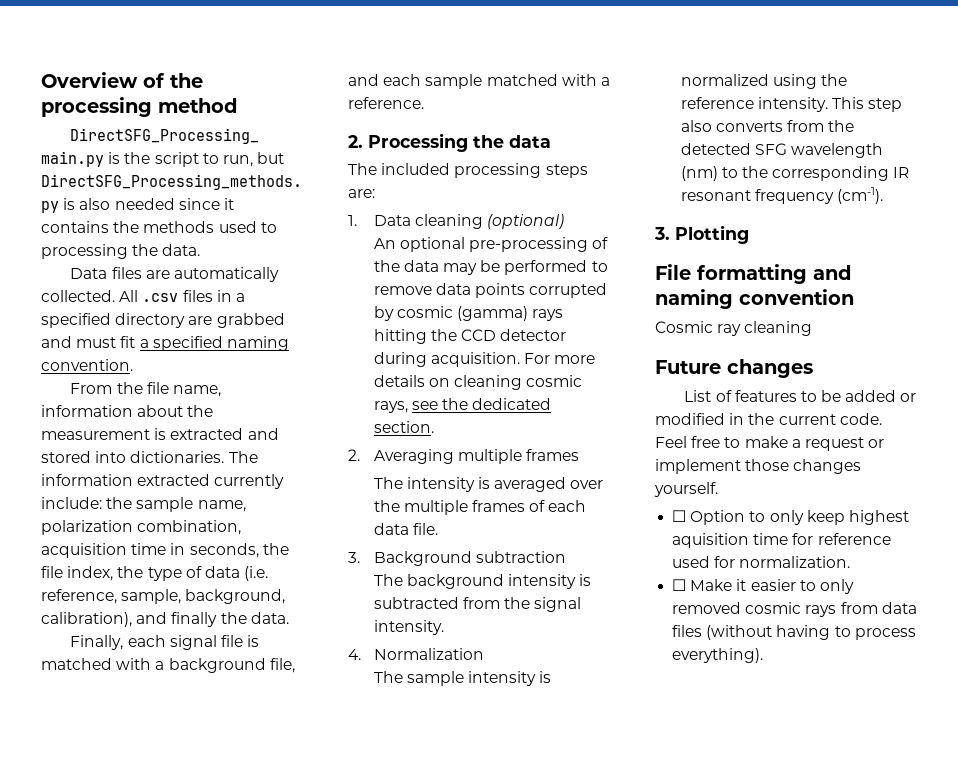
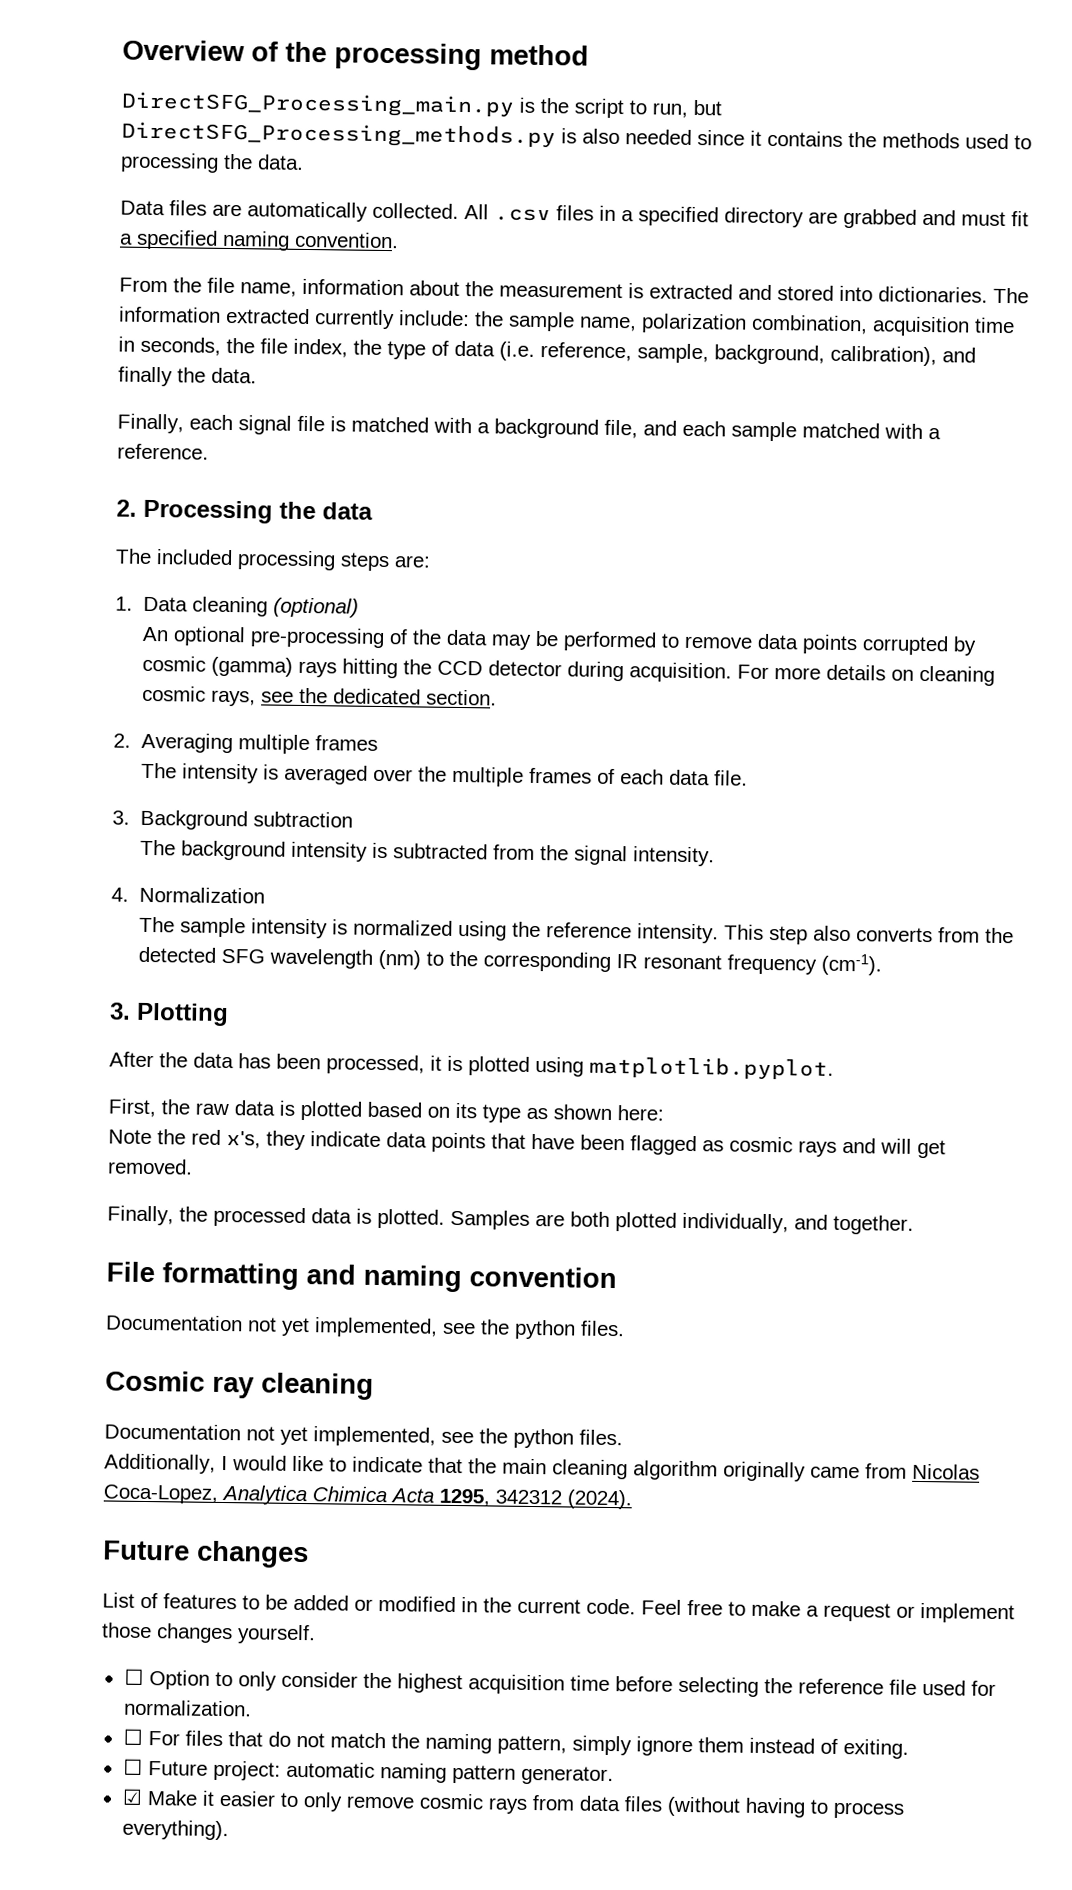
+ After the data has been processed, it is plotted using matplotlib.pyplot.
+ First, the raw data is plotted based on its type as shown here:
+ Note the red x's, they indicate data points that have been flagged as cosmic rays and will get removed.
+ Finally, the processed data is plotted. Samples are both plotted individually, and together.
  File formatting and naming convention
+ Documentation not yet implemented, see the python files.
  Cosmic ray cleaning
+ Documentation not yet implemented, see the python files.
+ Additionally, I would like to indicate that the main cleaning algorithm originally came from Nicolas Coca-Lopez, Analytica Chimica Acta 1295, 342312 (2024).
- ☐ Option to only keep highest aquisition time for reference used for normalization.
- ☐ Make it easier to only removed cosmic rays from data files (without having to process everything).
+ ☐ Option to only consider the highest acquisition time before selecting the reference file used for normalization.
+ ☐ For files that do not match the naming pattern, simply ignore them instead of exiting.
+ ☐ Future project: automatic naming pattern generator.
+ ☑ Make it easier to only remove cosmic rays from data files (without having to process everything).

